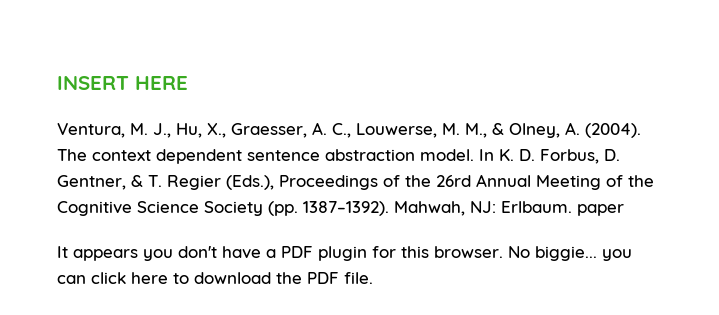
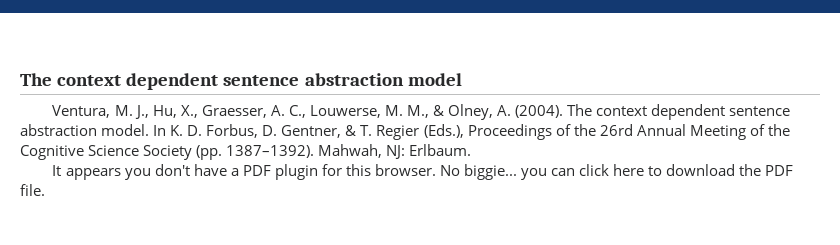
- INSERT HERE
+ The context dependent sentence abstraction model
- Mahwah, NJ: Erlbaum. paper
+ Mahwah, NJ: Erlbaum.

